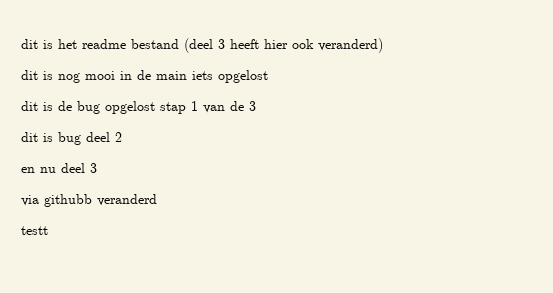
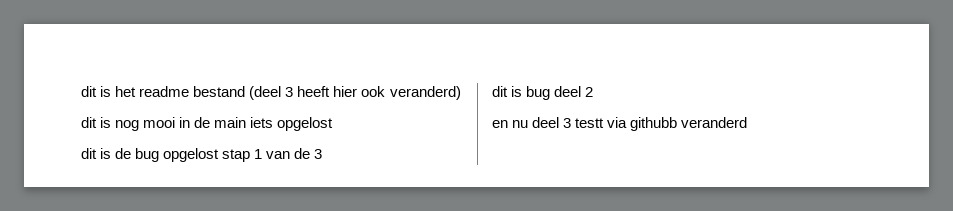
- en nu deel 3
- via githubb veranderd
+ en nu deel 3 testt via githubb veranderd
- testt

